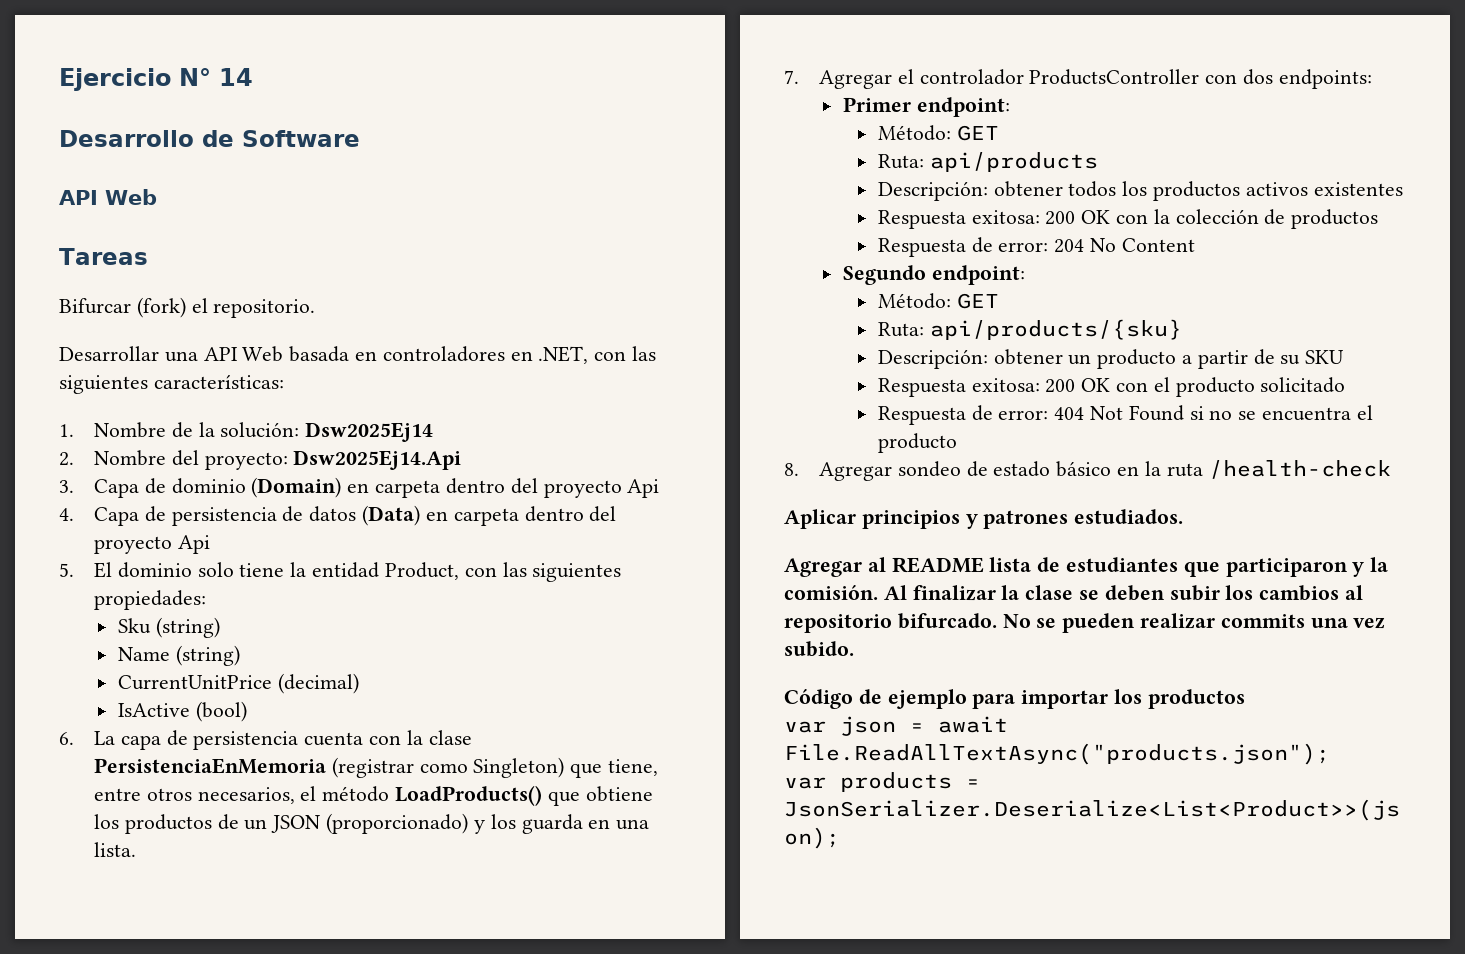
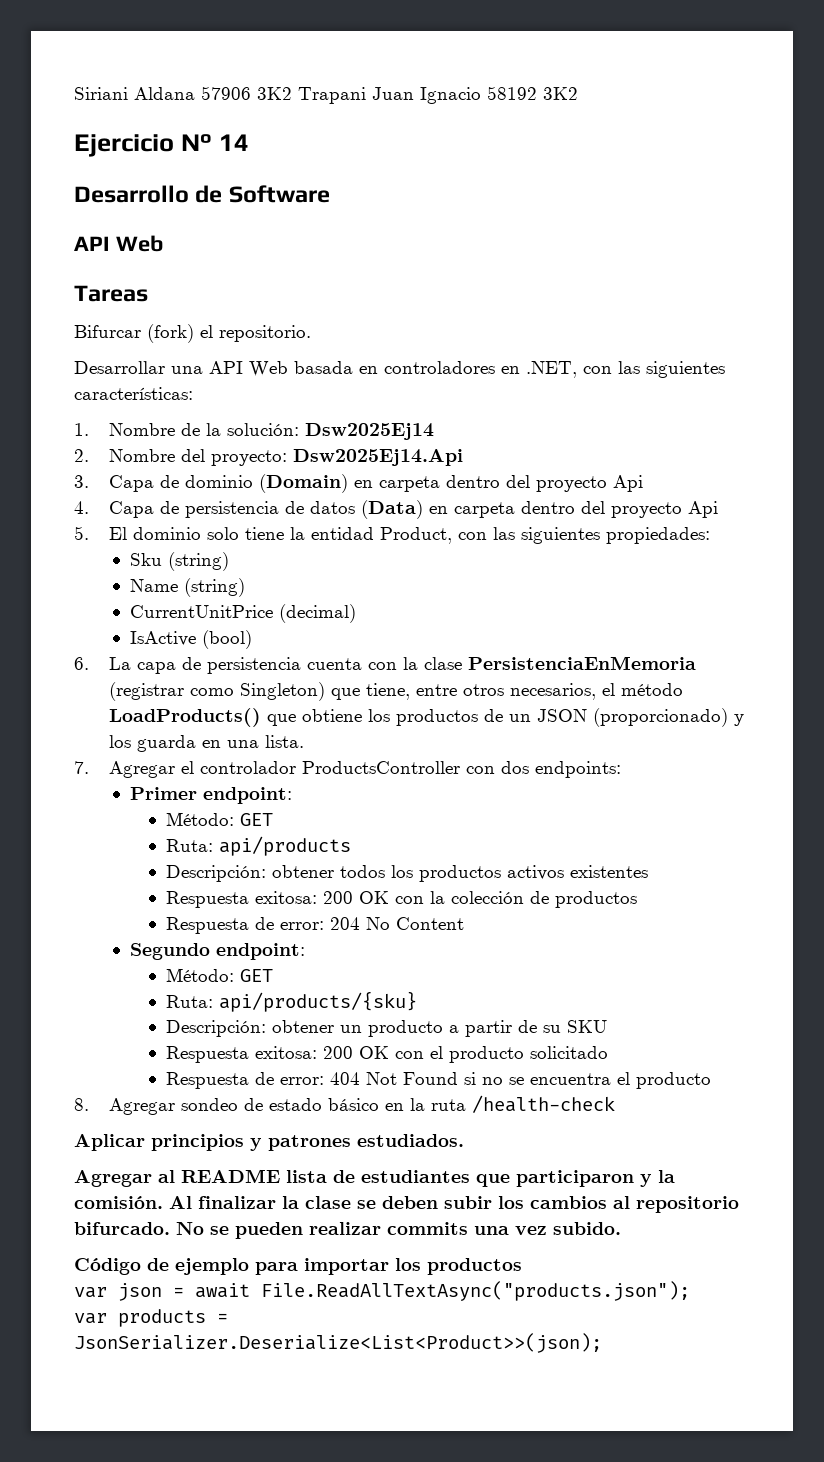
+ Siriani Aldana 57906 3K2 Trapani Juan Ignacio 58192 3K2

